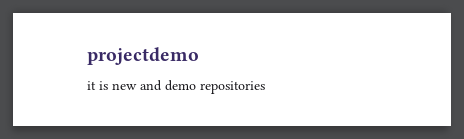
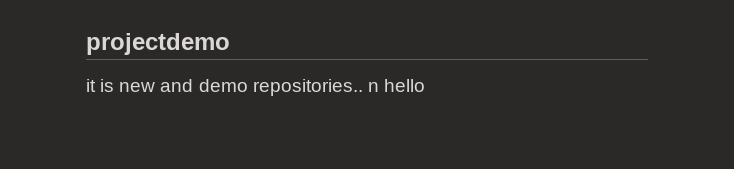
- it is new and demo repositories
+ it is new and demo repositories.. n hello

